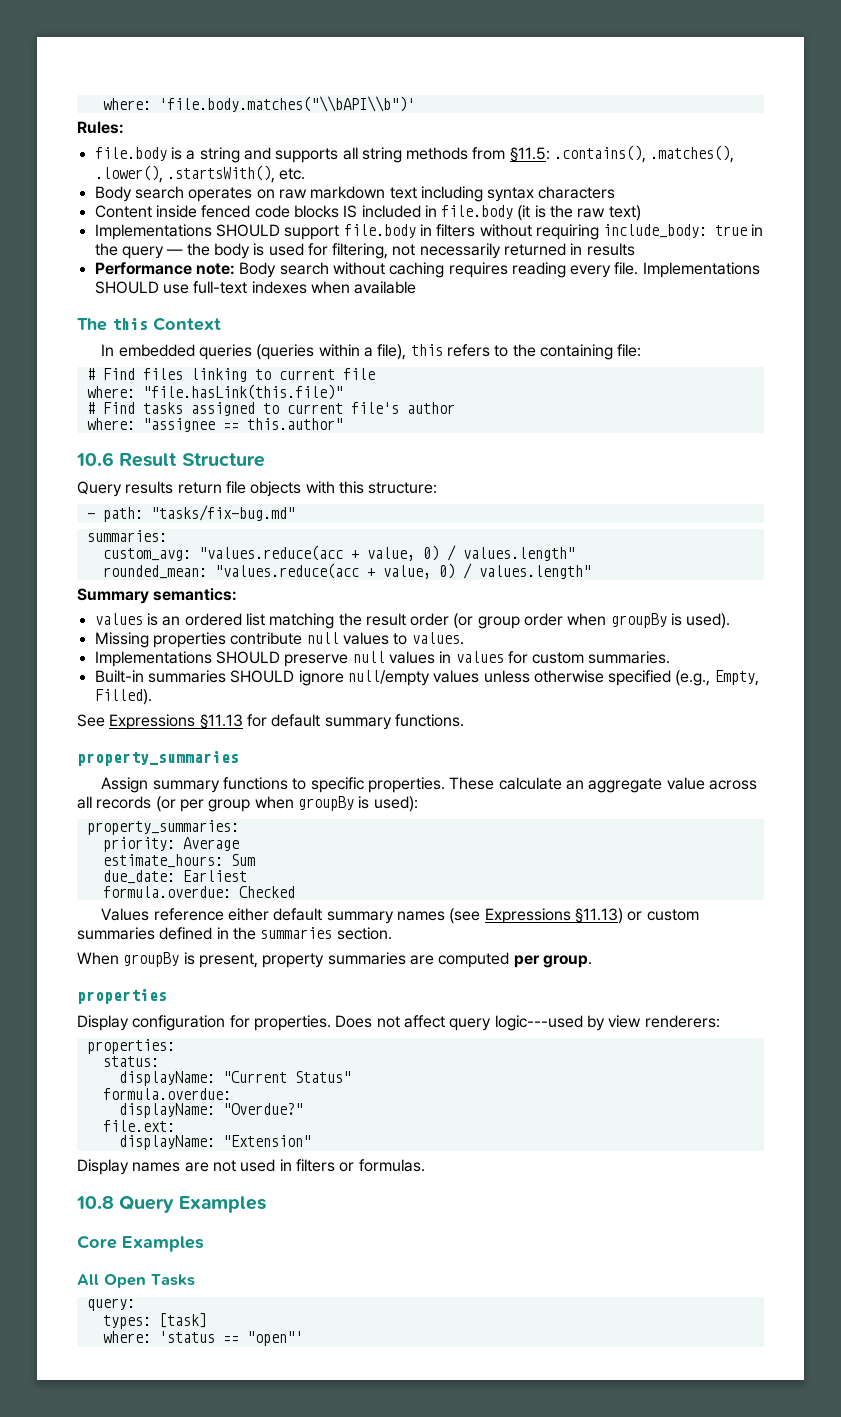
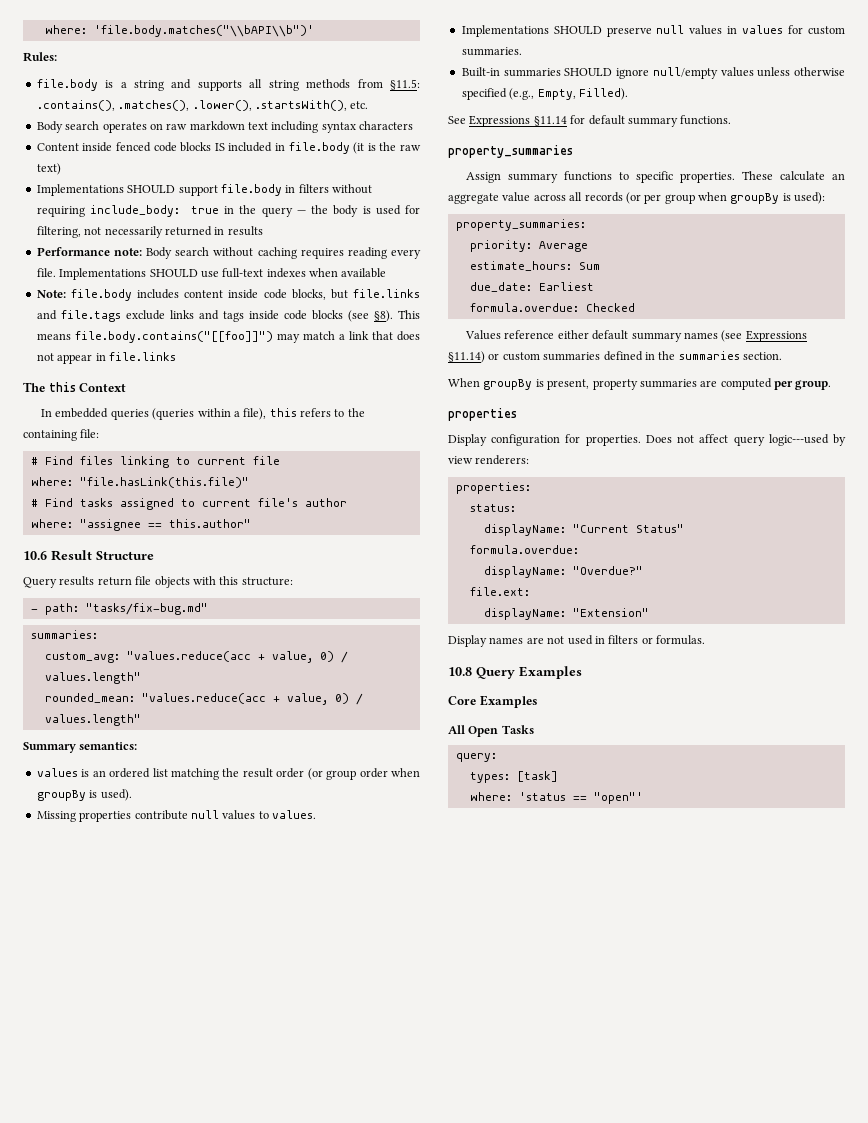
+ Note: file.body includes content inside code blocks, but file.links and file.tags exclude links and tags inside code blocks (see §8). This means file.body.contains("[[foo]]") may match a link that does not appear in file.links
- See Expressions §11.13 for default summary functions.
+ See Expressions §11.14 for default summary functions.
- Values reference either default summary names (see Expressions §11.13) or custom summaries defined in the summaries section.
+ Values reference either default summary names (see Expressions §11.14) or custom summaries defined in the summaries section.

